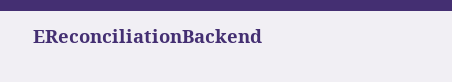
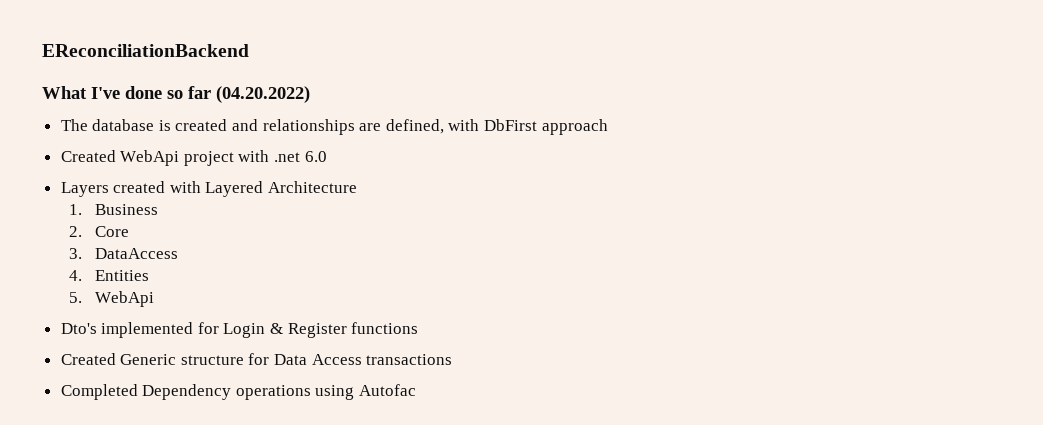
+ What I've done so far (04.20.2022)
+ The database is created and relationships are defined, with DbFirst approach
+ Created WebApi project with .net 6.0
+ Layers created with Layered Architecture
+ 1. Business
+ 2. Core
+ 3. DataAccess
+ 4. Entities
+ 5. WebApi
+ Dto's implemented for Login & Register functions
+ Created Generic structure for Data Access transactions
+ Completed Dependency operations using Autofac

